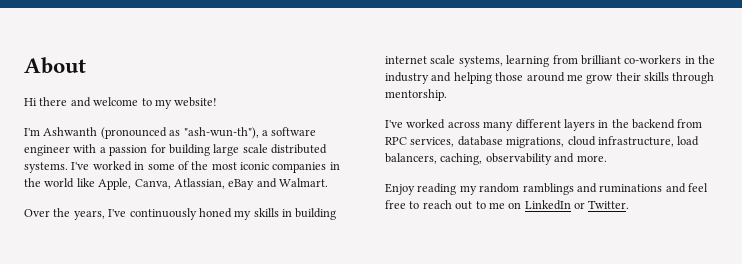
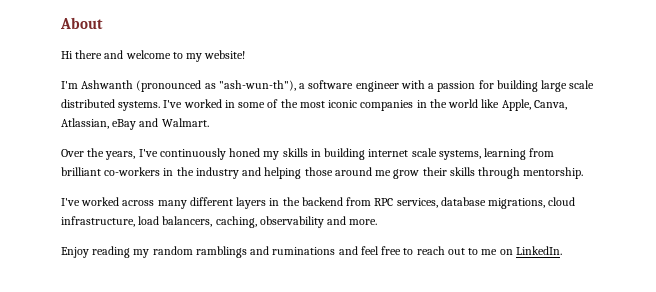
- Enjoy reading my random ramblings and ruminations and feel free to reach out to me on LinkedIn or Twitter.
+ Enjoy reading my random ramblings and ruminations and feel free to reach out to me on LinkedIn.

